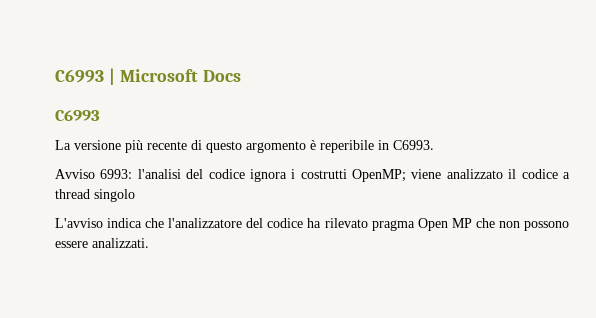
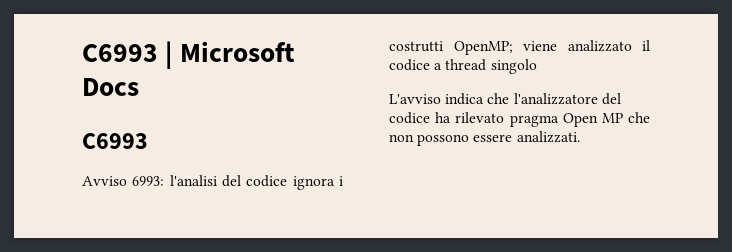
- La versione più recente di questo argomento è reperibile in C6993.

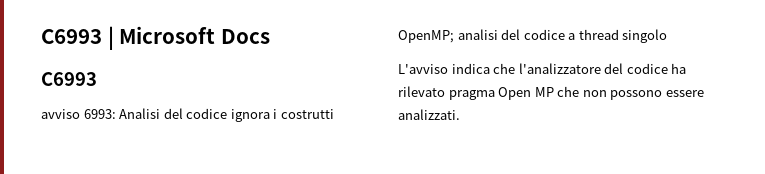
- Avviso 6993: l'analisi del codice ignora i costrutti OpenMP; viene analizzato il codice a thread singolo
+ avviso 6993: Analisi del codice ignora i costrutti OpenMP; analisi del codice a thread singolo

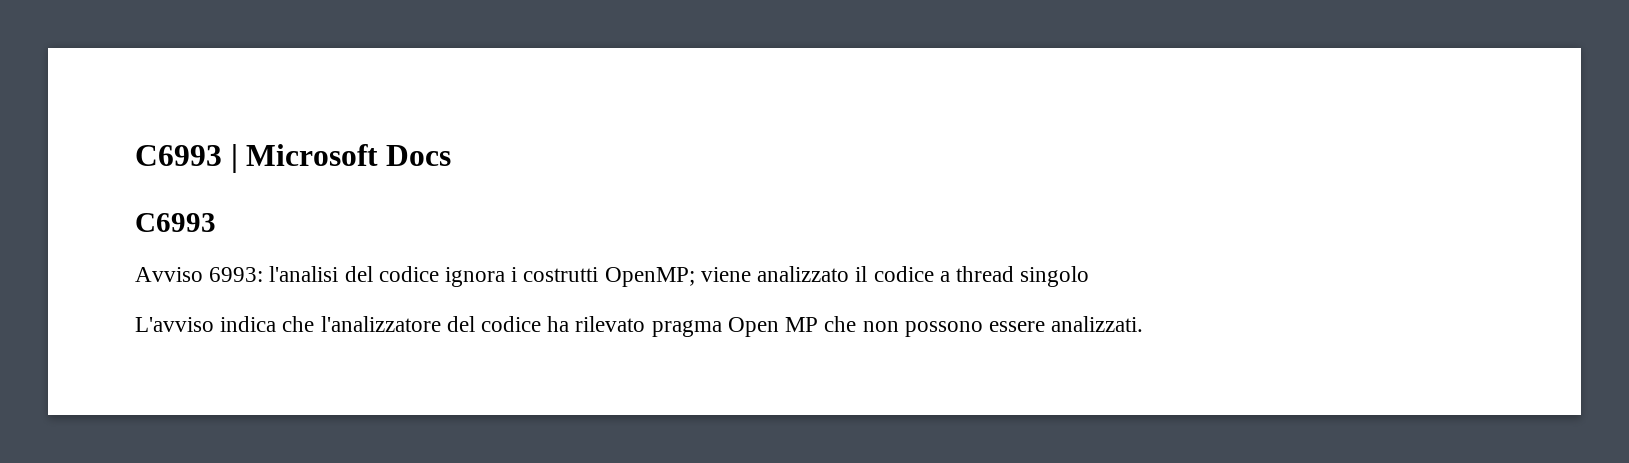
- avviso 6993: Analisi del codice ignora i costrutti OpenMP; analisi del codice a thread singolo
+ Avviso 6993: l'analisi del codice ignora i costrutti OpenMP; viene analizzato il codice a thread singolo

